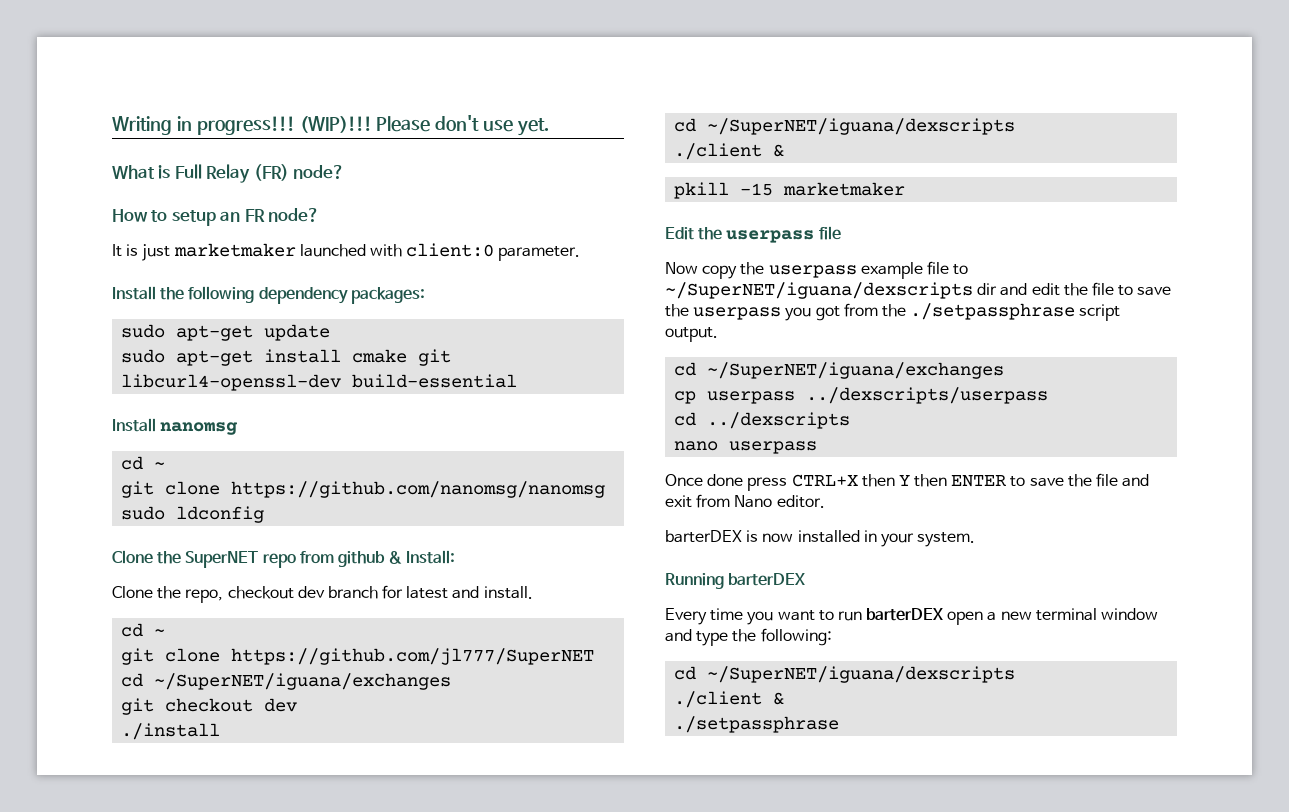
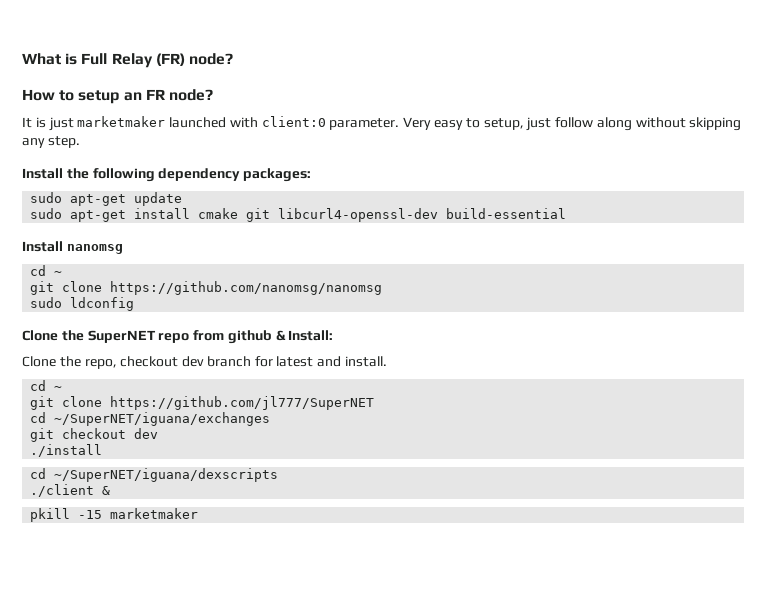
- Writing in progress!!! (WIP)!!! Please don't use yet.
+ Very easy to setup, just follow along without skipping any step.
- Edit the userpass file
- Now copy the userpass example file to ~/SuperNET/iguana/dexscripts dir and edit the file to save the userpass you got from the ./setpassphrase script output.
- cd ~/SuperNET/iguana/exchanges
- cp userpass ../dexscripts/userpass
- cd ../dexscripts
- nano userpass
- Once done press CTRL+X then Y then ENTER to save the file and exit from Nano editor.
- barterDEX is now installed in your system.
- Running barterDEX
- Every time you want to run barterDEX open a new terminal window and type the following:
- cd ~/SuperNET/iguana/dexscripts
- ./client &
- ./setpassphrase

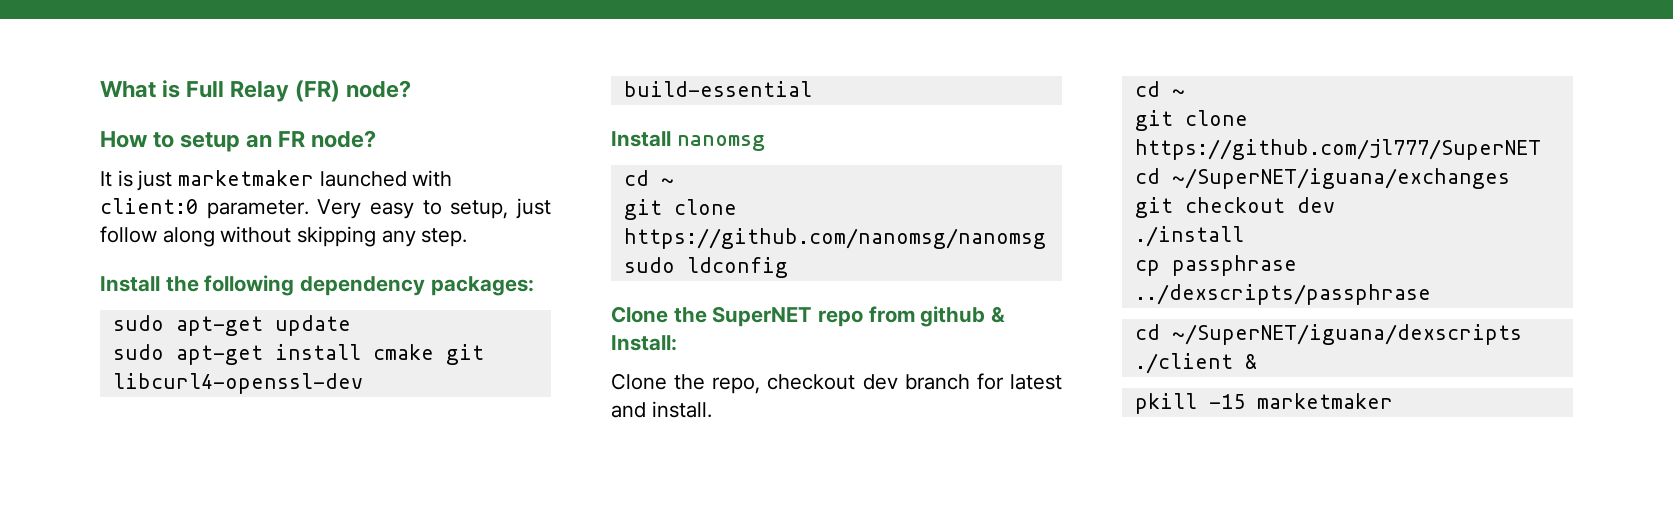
+ cp passphrase ../dexscripts/passphrase

